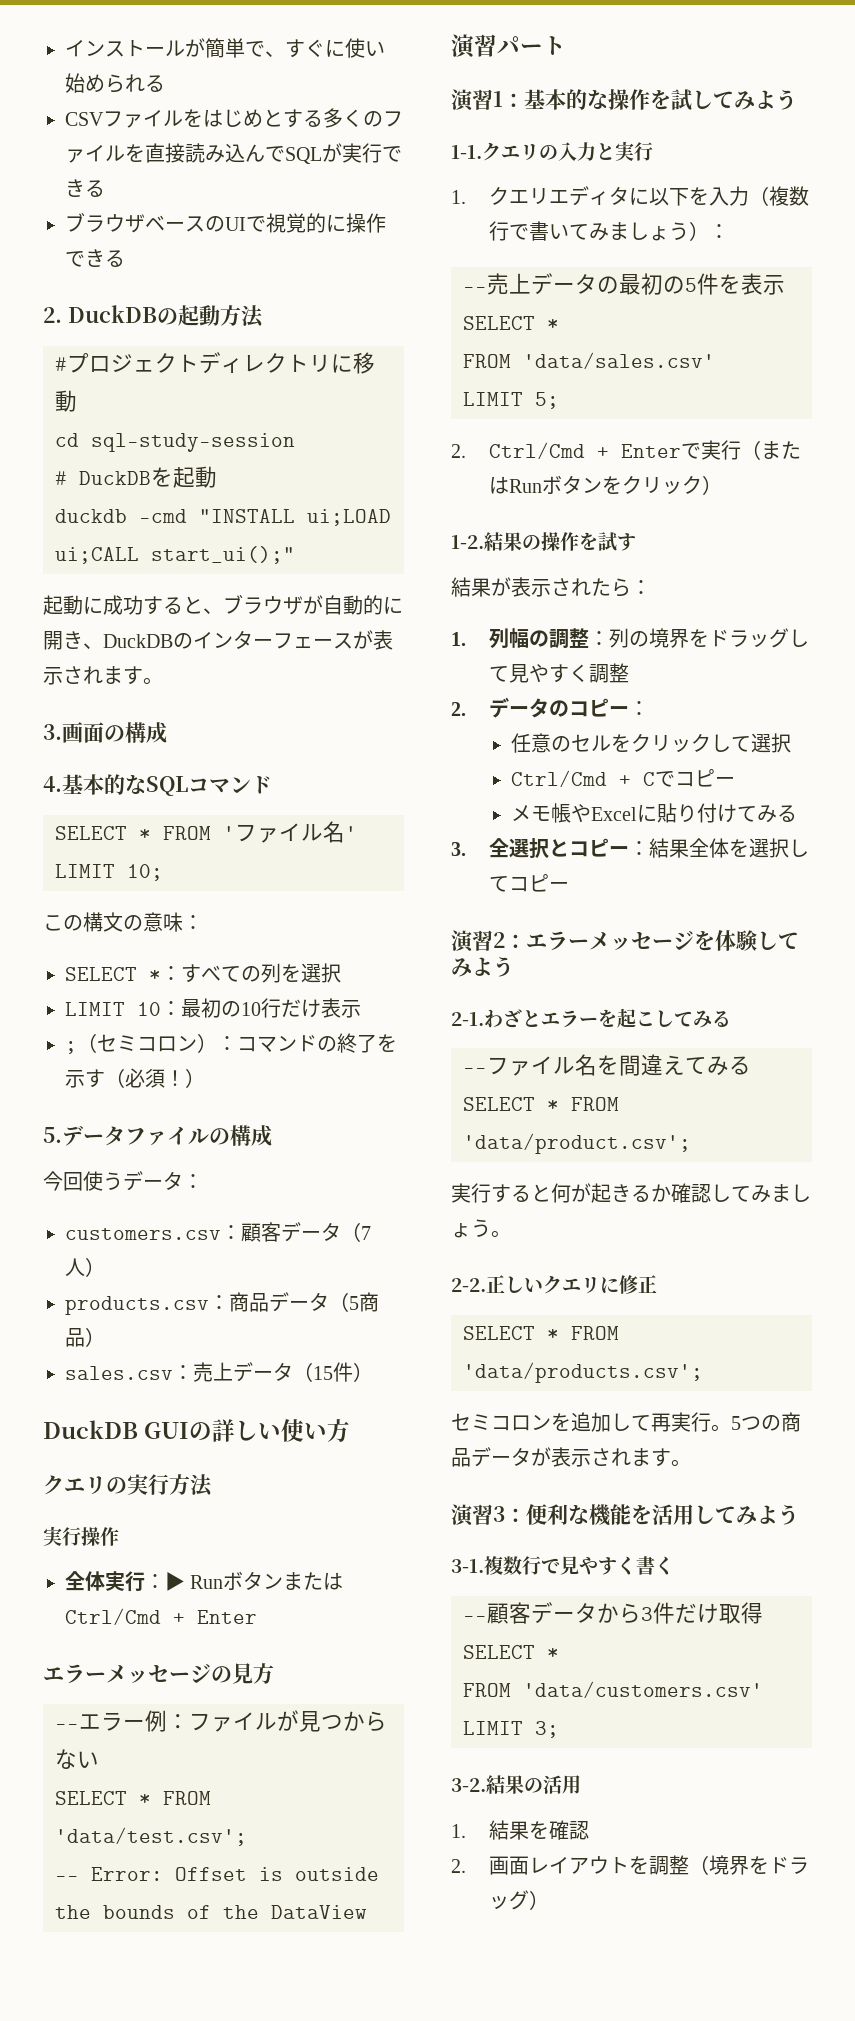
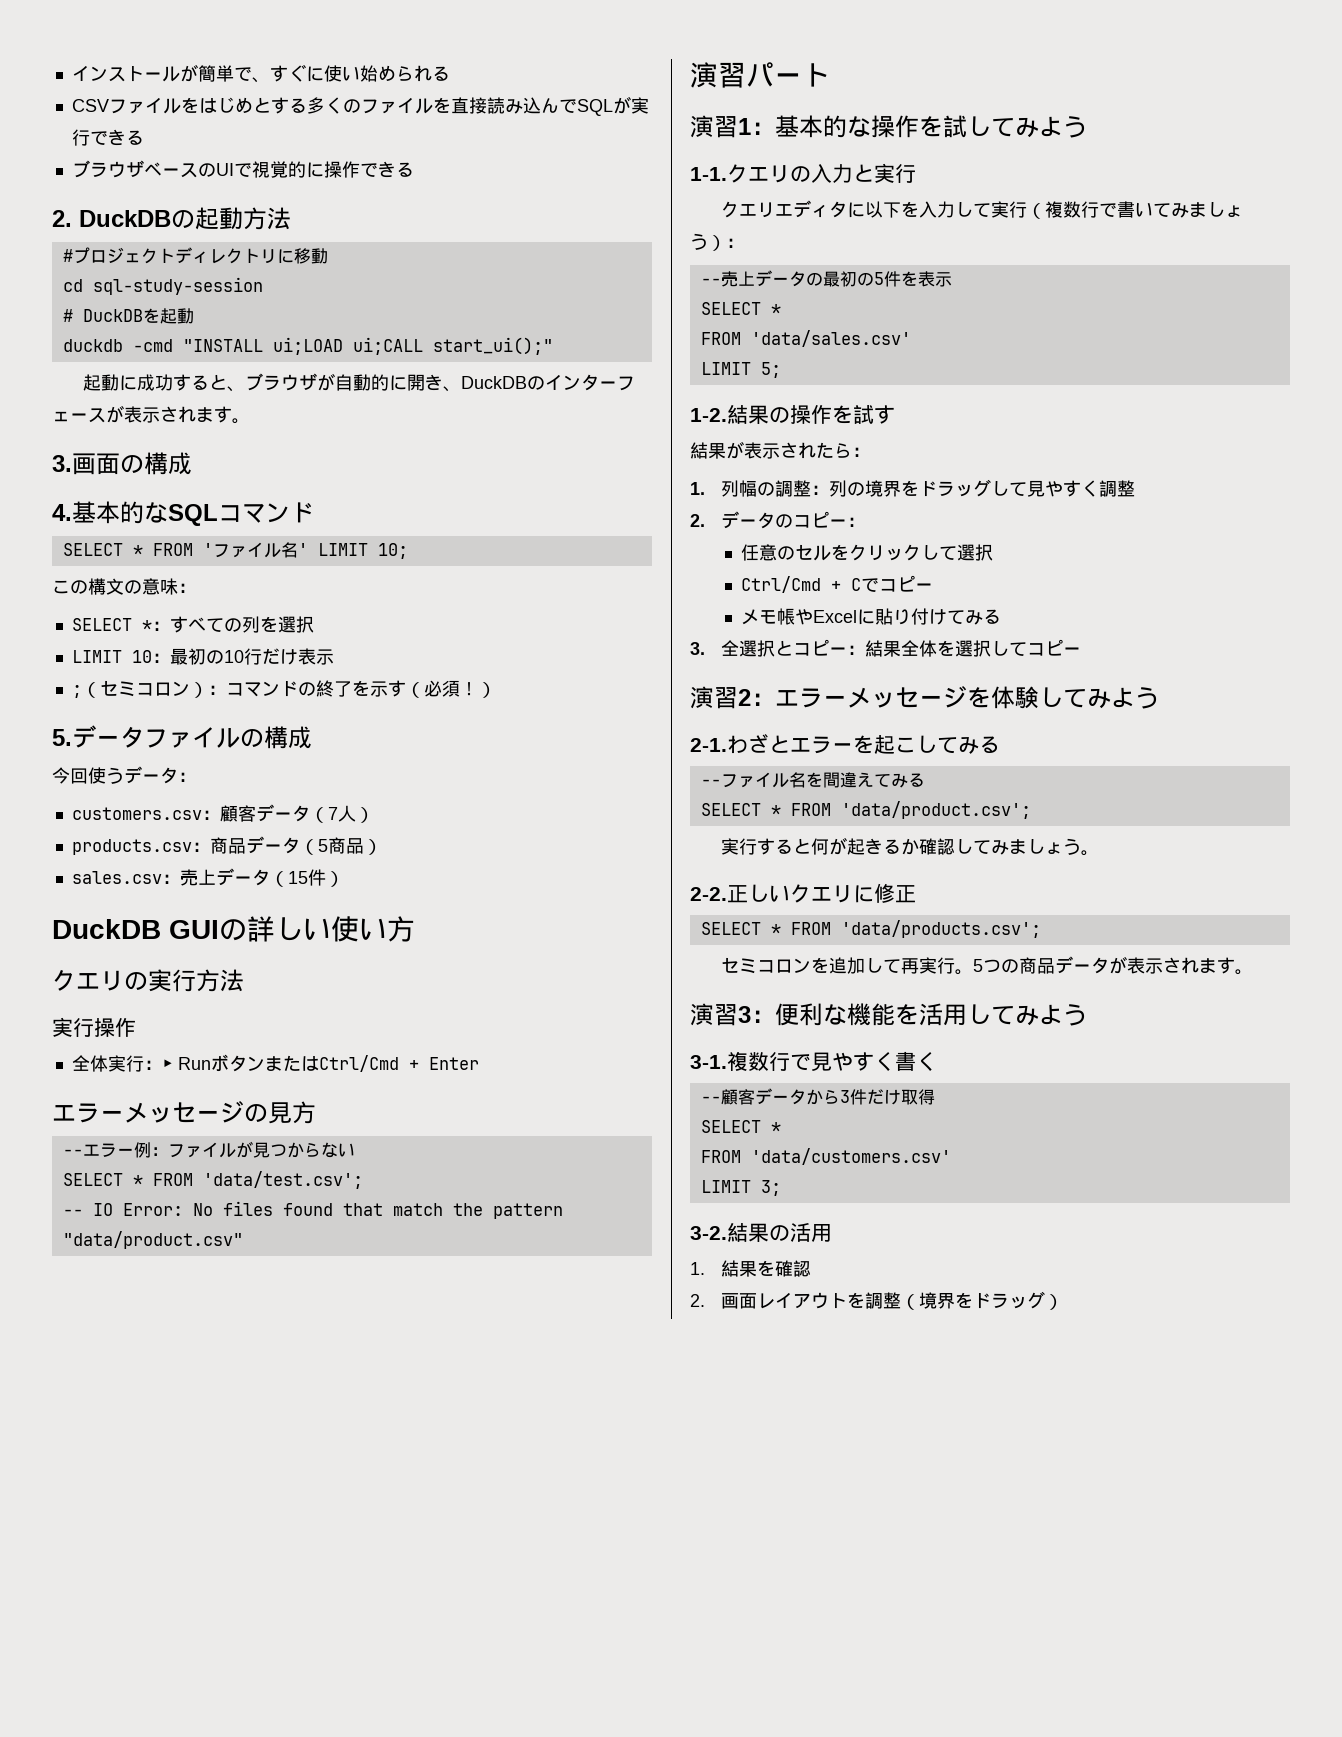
- -- Error: Offset is outside the bounds of the DataView
+ -- IO Error: No files found that match the pattern "data/product.csv"
- 1.クエリエディタに以下を入力（複数行で書いてみましょう）：
+ クエリエディタに以下を入力して実行（複数行で書いてみましょう）：
- 2. Ctrl/Cmd + Enterで実行（またはRunボタンをクリック）

